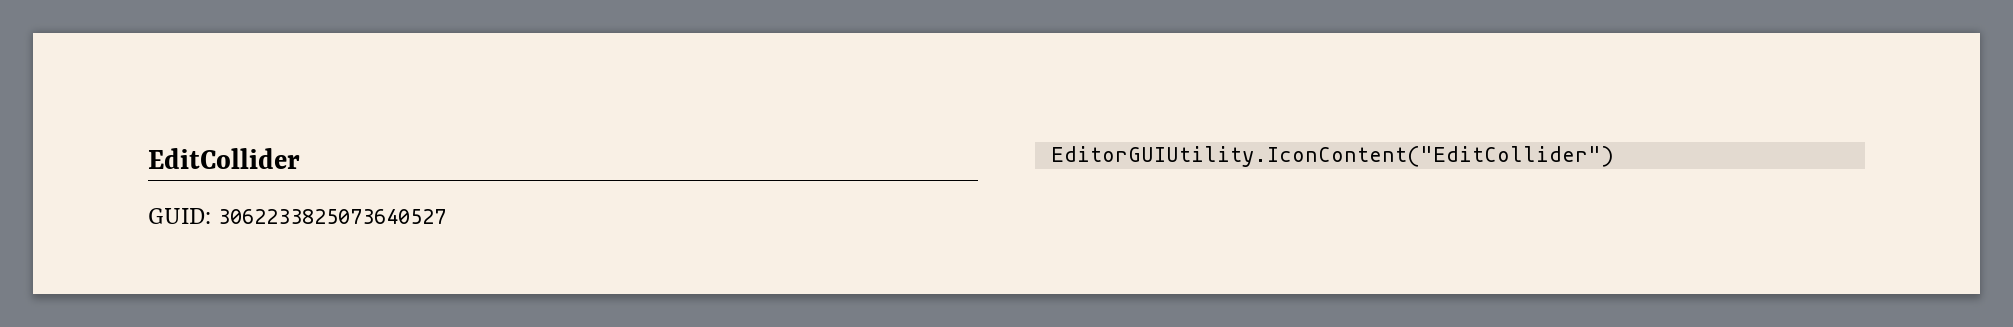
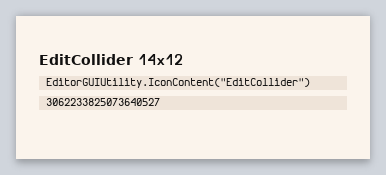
- EditCollider
- GUID: 3062233825073640527
+ EditCollider 14x12
+ 3062233825073640527

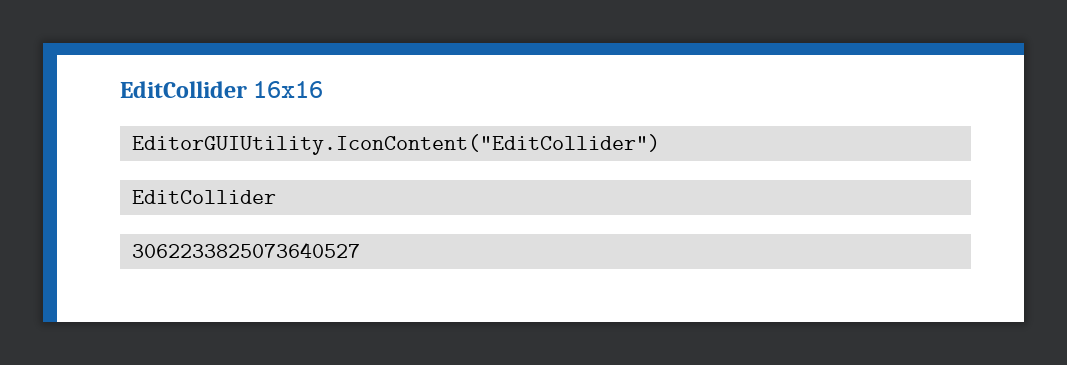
- EditCollider 14x12
+ EditCollider 16x16
  EditorGUIUtility.IconContent("EditCollider")
+ EditCollider

